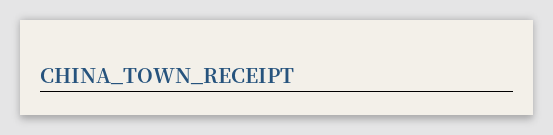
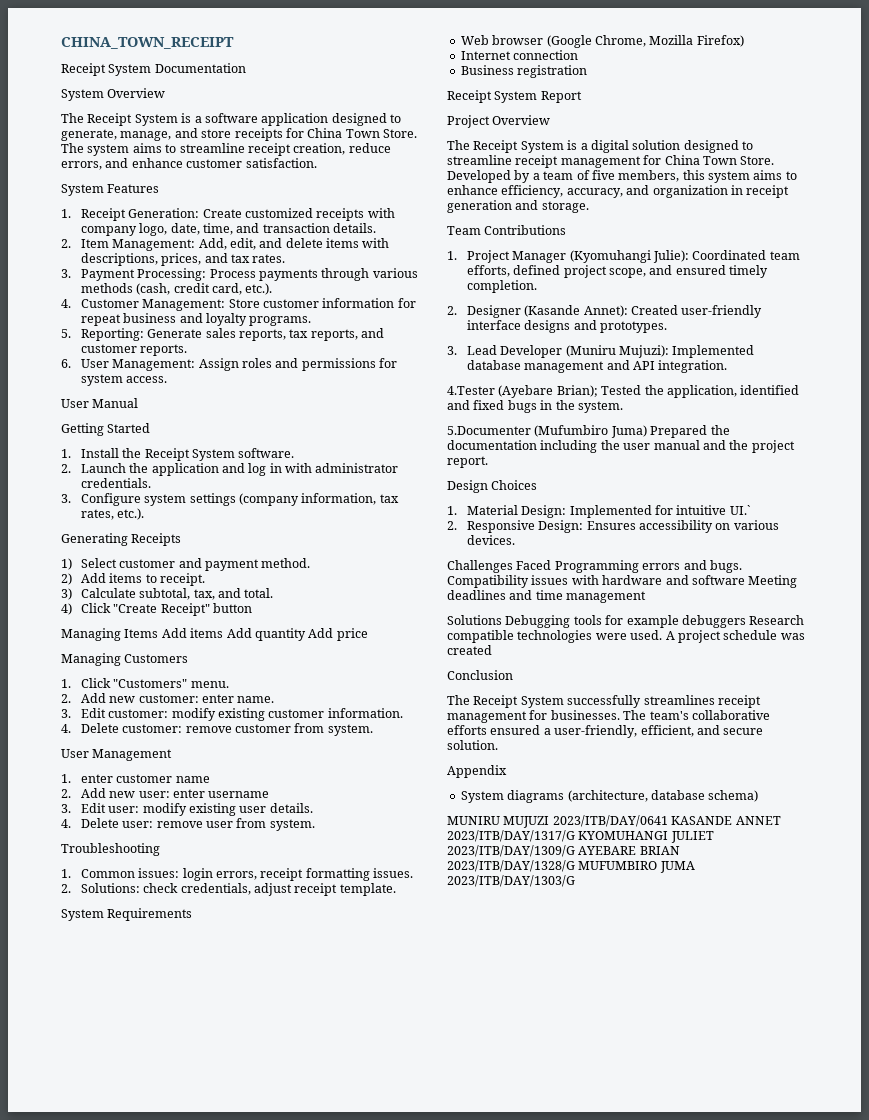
+ Receipt System Documentation
+ System Overview
+ The Receipt System is a software application designed to generate, manage, and store receipts for China Town Store. The system aims to streamline receipt creation, reduce errors, and enhance customer satisfaction.
+ System Features
+ 1. Receipt Generation: Create customized receipts with company logo, date, time, and transaction details.
+ 2. Item Management: Add, edit, and delete items with descriptions, prices, and tax rates.
+ 3. Payment Processing: Process payments through various methods (cash, credit card, etc.).
+ 4. Customer Management: Store customer information for repeat business and loyalty programs.
+ 5. Reporting: Generate sales reports, tax reports, and customer reports.
+ 6. User Management: Assign roles and permissions for system access.
+ User Manual
+ Getting Started
+ 1. Install the Receipt System software.
+ 2. Launch the application and log in with administrator credentials.
+ 3. Configure system settings (company information, tax rates, etc.).
+ Generating Receipts
+ 1) Select customer and payment method.
+ 2) Add items to receipt.
+ 3) Calculate subtotal, tax, and total.
+ 4) Click "Create Receipt" button
+ Managing Items Add items Add quantity Add price
+ Managing Customers
+ 1. Click "Customers" menu.
+ 2. Add new customer: enter name.
+ 3. Edit customer: modify existing customer information.
+ 4. Delete customer: remove customer from system.
+ User Management
+ 1. enter customer name
+ 2. Add new user: enter username
+ 3. Edit user: modify existing user details.
+ 4. Delete user: remove user from system.
+ Troubleshooting
+ 1. Common issues: login errors, receipt formatting issues.
+ 2. Solutions: check credentials, adjust receipt template.
+ System Requirements
+ Web browser (Google Chrome, Mozilla Firefox)
+ Internet connection
+ Business registration
+ Receipt System Report
+ Project Overview
+ The Receipt System is a digital solution designed to streamline receipt management for China Town Store. Developed by a team of five members, this system aims to enhance efficiency, accuracy, and organization in receipt generation and storage.
+ Team Contributions
+ 1. Project Manager (Kyomuhangi Julie): Coordinated team efforts, defined project scope, and ensured timely completion.
+ 2. Designer (Kasande Annet): Created user-friendly interface designs and prototypes.
+ 3. Lead Developer (Muniru Mujuzi): Implemented database management and API integration.
+ 4.Tester (Ayebare Brian); Tested the application, identified and fixed bugs in the system.
+ 5.Documenter (Mufumbiro Juma) Prepared the documentation including the user manual and the project report.
+ Design Choices
+ 1. Material Design: Implemented for intuitive UI.`
+ 2. Responsive Design: Ensures accessibility on various devices.
+ Challenges Faced Programming errors and bugs. Compatibility issues with hardware and software Meeting deadlines and time management
+ Solutions Debugging tools for example debuggers Research compatible technologies were used. A project schedule was created
+ Conclusion
+ The Receipt System successfully streamlines receipt management for businesses. The team's collaborative efforts ensured a user-friendly, efficient, and secure solution.
+ Appendix
+ System diagrams (architecture, database schema)
+ MUNIRU MUJUZI 2023/ITB/DAY/0641 KASANDE ANNET 2023/ITB/DAY/1317/G KYOMUHANGI JULIET 2023/ITB/DAY/1309/G AYEBARE BRIAN 2023/ITB/DAY/1328/G MUFUMBIRO JUMA 2023/ITB/DAY/1303/G

